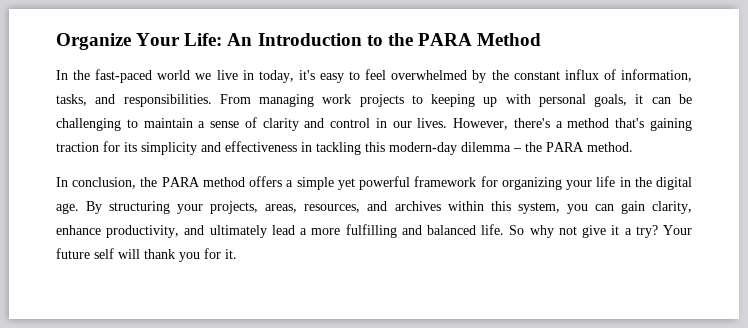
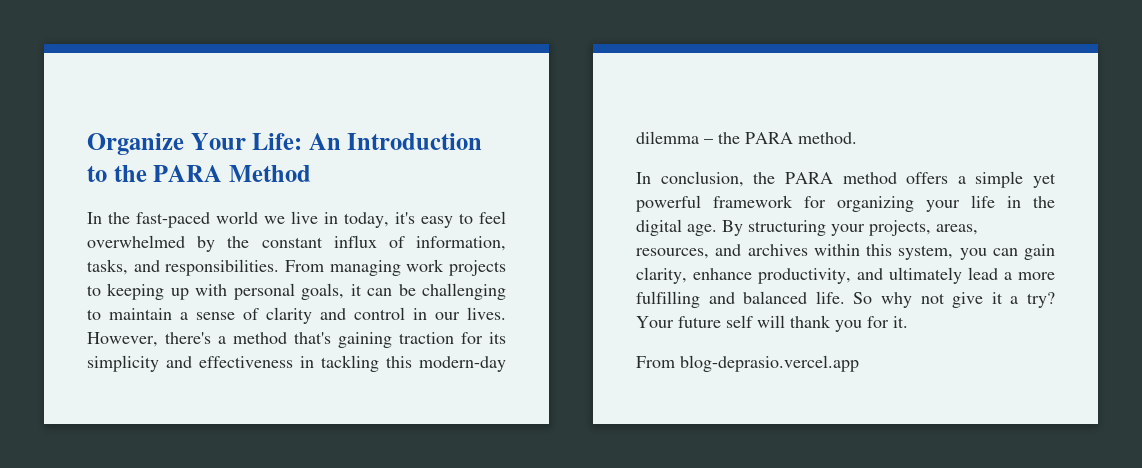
+ From blog-deprasio.vercel.app

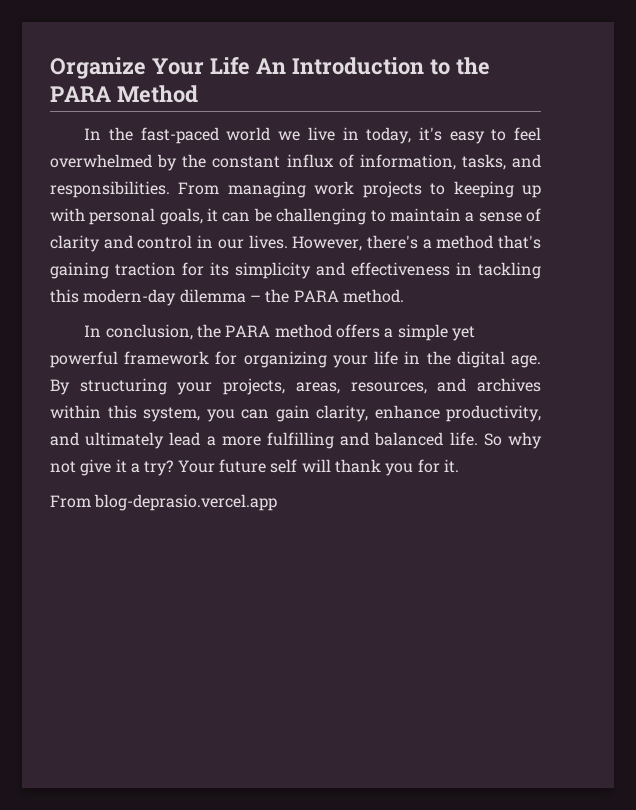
- Organize Your Life: An Introduction to the PARA Method
+ Organize Your Life An Introduction to the PARA Method

